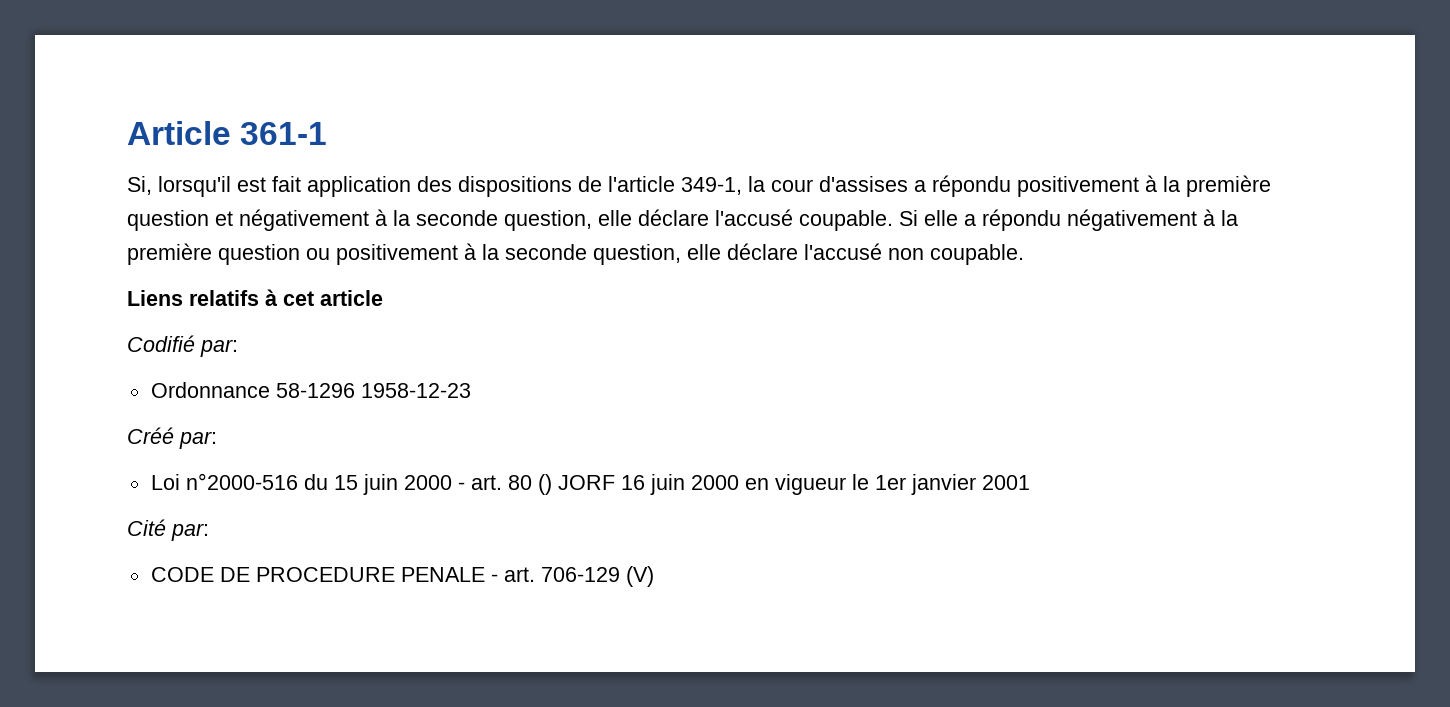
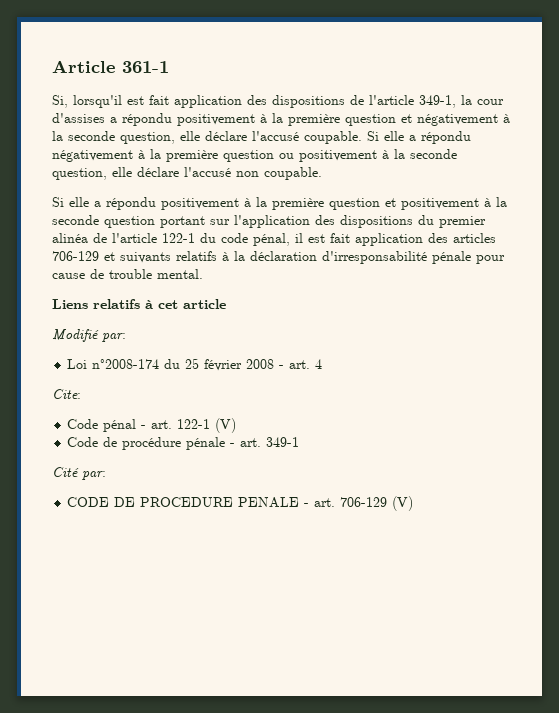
+ Si elle a répondu positivement à la première question et positivement à la seconde question portant sur l'application des dispositions du premier alinéa de l'article 122-1 du code pénal, il est fait application des articles 706-129 et suivants relatifs à la déclaration d'irresponsabilité pénale pour cause de trouble mental.
- Codifié par:
- Ordonnance 58-1296 1958-12-23
- Créé par:
- Loi n°2000-516 du 15 juin 2000 - art. 80 () JORF 16 juin 2000 en vigueur le 1er janvier 2001
+ Modifié par:
+ Loi n°2008-174 du 25 février 2008 - art. 4
+ Cite:
+ Code pénal - art. 122-1 (V)
+ Code de procédure pénale - art. 349-1

